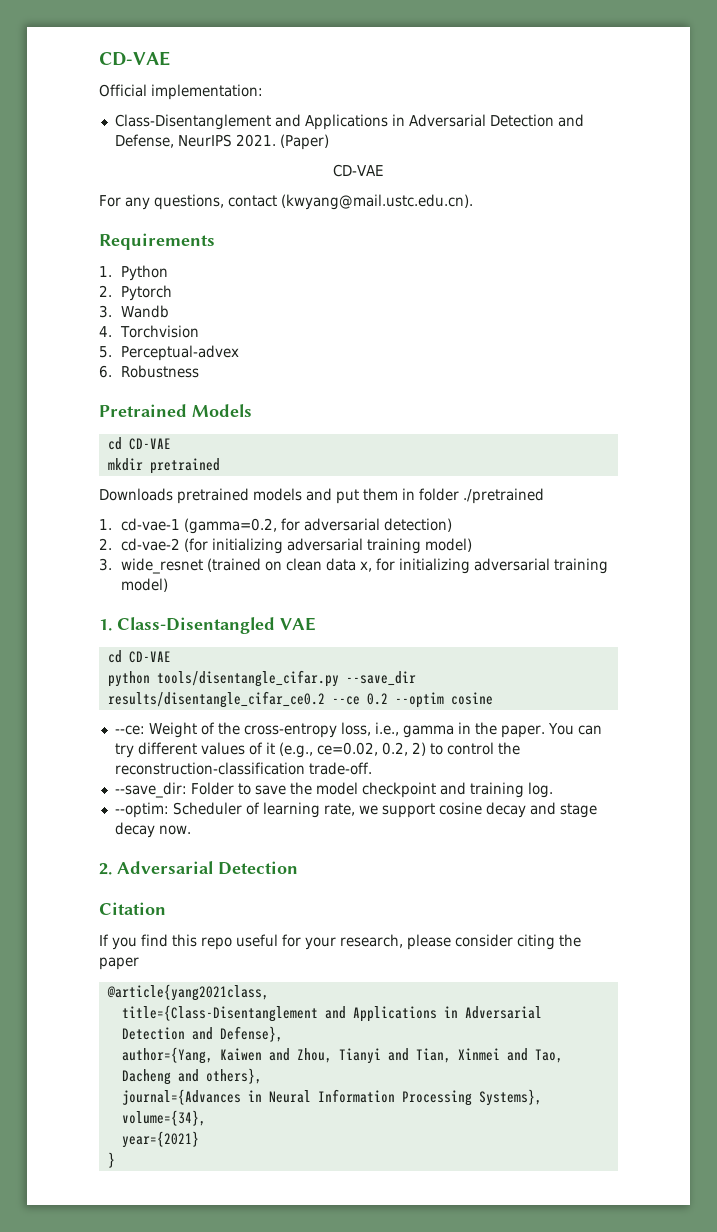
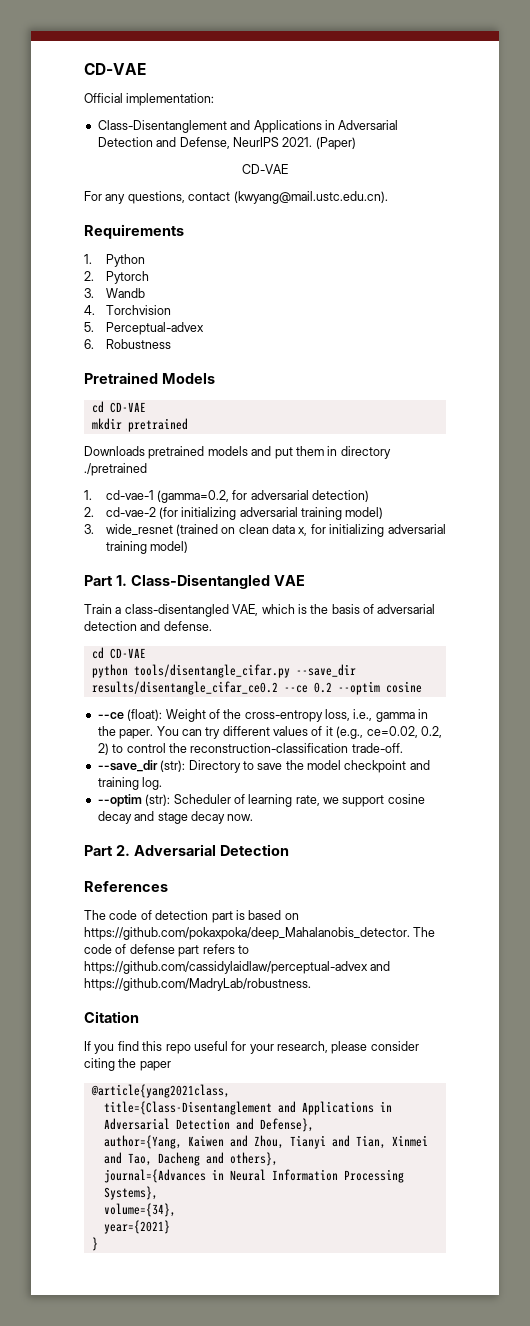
- Downloads pretrained models and put them in folder ./pretrained
+ Downloads pretrained models and put them in directory ./pretrained
- 1. Class-Disentangled VAE
+ Part 1. Class-Disentangled VAE
+ Train a class-disentangled VAE, which is the basis of adversarial detection and defense.
- --ce: Weight of the cross-entropy loss, i.e., gamma in the paper.
+ --ce (float): Weight of the cross-entropy loss, i.e., gamma in the paper.
- --save_dir: Folder to save the model checkpoint and training log.
+ --save_dir (str): Directory to save the model checkpoint and training log.
- --optim: Scheduler of learning rate, we support cosine decay and stage decay now.
+ --optim (str): Scheduler of learning rate, we support cosine decay and stage decay now.
- 2. Adversarial Detection
+ Part 2. Adversarial Detection
+ References
+ The code of detection part is based on https://github.com/pokaxpoka/deep_Mahalanobis_detector. The code of defense part refers to https://github.com/cassidylaidlaw/perceptual-advex and https://github.com/MadryLab/robustness.

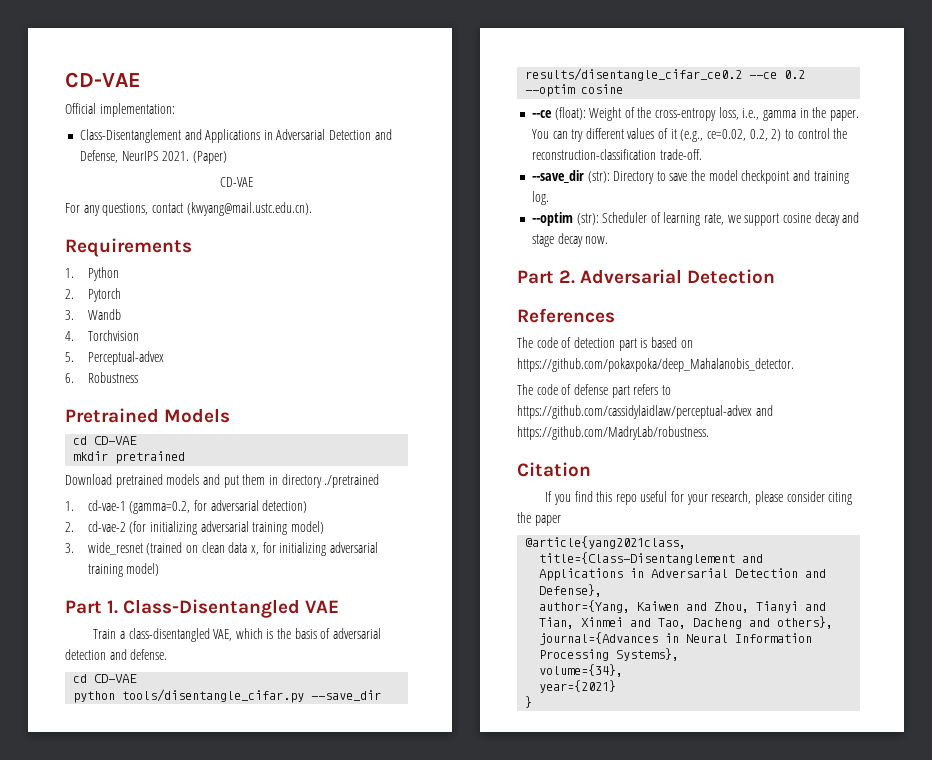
- Downloads pretrained models and put them in directory ./pretrained
+ Download pretrained models and put them in directory ./pretrained
- The code of detection part is based on https://github.com/pokaxpoka/deep_Mahalanobis_detector. The code of defense part refers to https://github.com/cassidylaidlaw/perceptual-advex and https://github.com/MadryLab/robustness.
+ The code of detection part is based on https://github.com/pokaxpoka/deep_Mahalanobis_detector.
+ The code of defense part refers to https://github.com/cassidylaidlaw/perceptual-advex and https://github.com/MadryLab/robustness.

